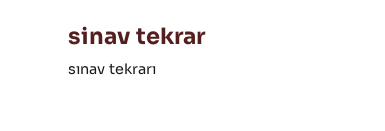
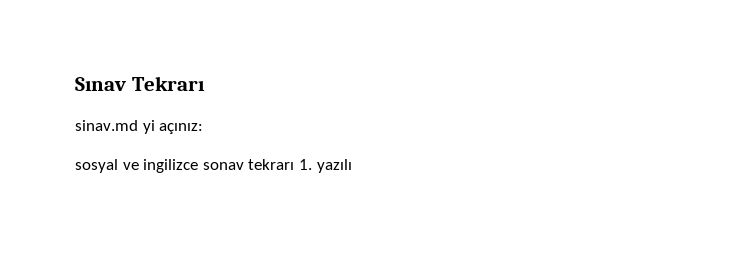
- sinav tekrar
- sınav tekrarı
+ Sınav Tekrarı
+ sinav.md yi açınız:
+ sosyal ve ingilizce sonav tekrarı 1. yazılı

